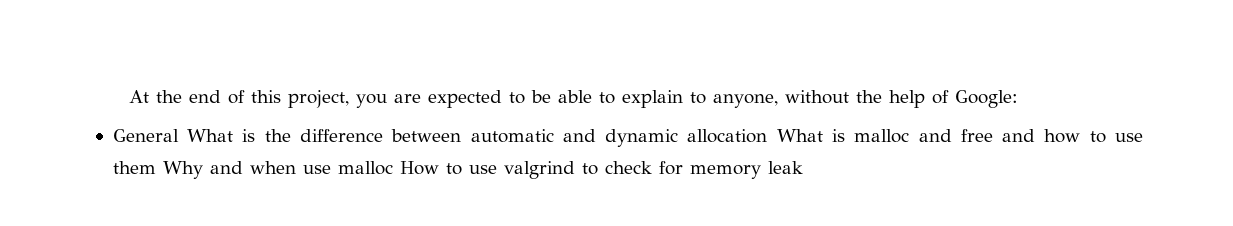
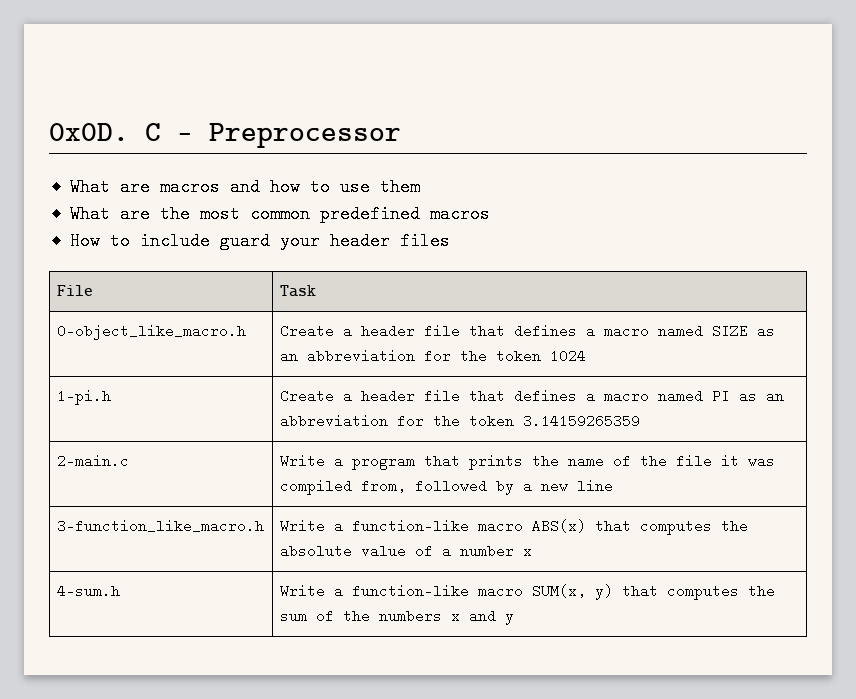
- At the end of this project, you are expected to be able to explain to anyone, without the help of Google:
- General What is the difference between automatic and dynamic allocation What is malloc and free and how to use them Why and when use malloc How to use valgrind to check for memory leak
+ 0x0D. C - Preprocessor
+ What are macros and how to use them
+ What are the most common predefined macros
+ How to include guard your header files
+ File | Task
+ 0-object_like_macro.h | Create a header file that defines a macro named SIZE as an abbreviation for the token 1024
+ 1-pi.h | Create a header file that defines a macro named PI as an abbreviation for the token 3.14159265359
+ 2-main.c | Write a program that prints the name of the file it was compiled from, followed by a new line
+ 3-function_like_macro.h | Write a function-like macro ABS(x) that computes the absolute value of a number x
+ 4-sum.h | Write a function-like macro SUM(x, y) that computes the sum of the numbers x and y

